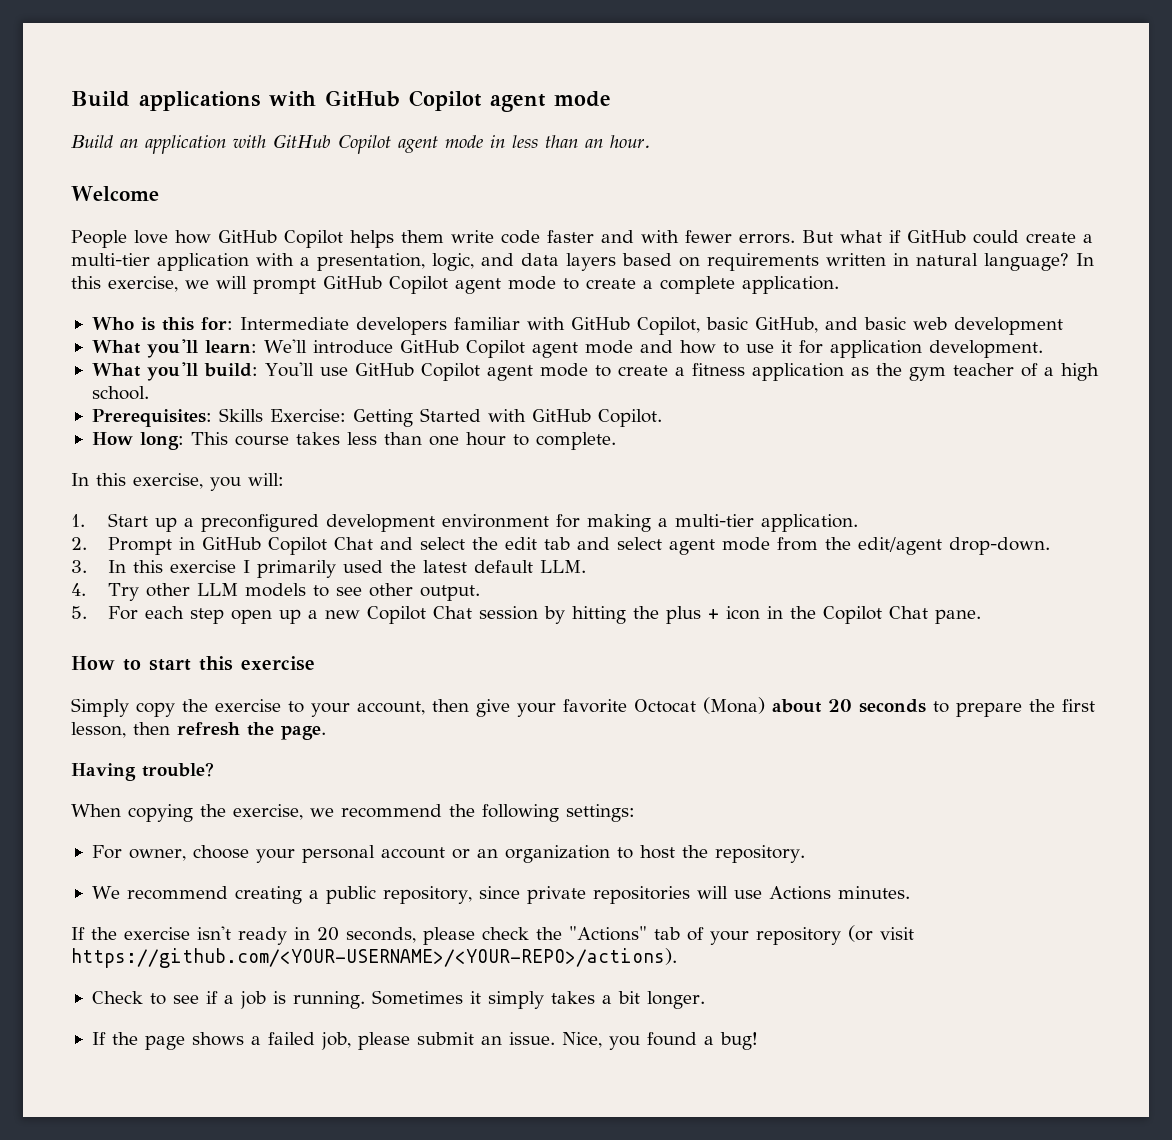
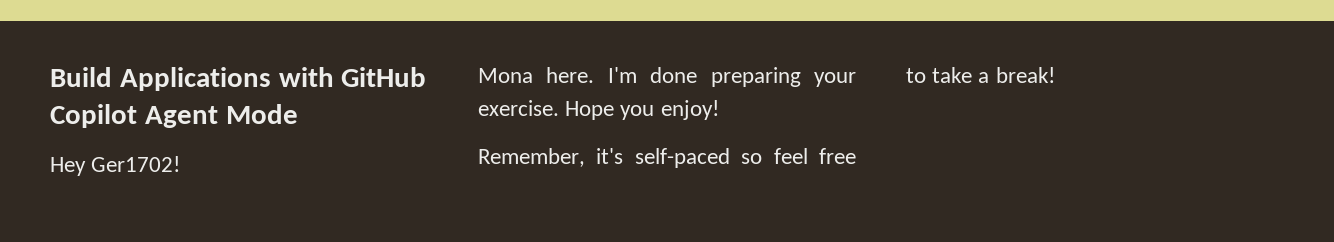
- Build applications with GitHub Copilot agent mode
- Build an application with GitHub Copilot agent mode in less than an hour.
- Welcome
- People love how GitHub Copilot helps them write code faster and with fewer errors. But what if GitHub could create a multi-tier application with a presentation, logic, and data layers based on requirements written in natural language? In this exercise, we will prompt GitHub Copilot agent mode to create a complete application.
- Who is this for: Intermediate developers familiar with GitHub Copilot, basic GitHub, and basic web development
- What you'll learn: We'll introduce GitHub Copilot agent mode and how to use it for application development.
- What you'll build: You'll use GitHub Copilot agent mode to create a fitness application as the gym teacher of a high school.
- Prerequisites: Skills Exercise: Getting Started with GitHub Copilot.
- How long: This course takes less than one hour to complete.
- In this exercise, you will:
- 1. Start up a preconfigured development environment for making a multi-tier application.
- 2. Prompt in GitHub Copilot Chat and select the edit tab and select agent mode from the edit/agent drop-down.
- 3. In this exercise I primarily used the latest default LLM.
- 4. Try other LLM models to see other output.
- 5. For each step open up a new Copilot Chat session by hitting the plus + icon in the Copilot Chat pane.
- How to start this exercise
- Simply copy the exercise to your account, then give your favorite Octocat (Mona) about 20 seconds to prepare the first lesson, then refresh the page.
- Having trouble?
- When copying the exercise, we recommend the following settings:
- For owner, choose your personal account or an organization to host the repository.
- We recommend creating a public repository, since private repositories will use Actions minutes.
- If the exercise isn't ready in 20 seconds, please check the "Actions" tab of your repository (or visit https://github.com/<YOUR-USERNAME>/<YOUR-REPO>/actions).
- Check to see if a job is running. Sometimes it simply takes a bit longer.
- If the page shows a failed job, please submit an issue. Nice, you found a bug!
+ Build Applications with GitHub Copilot Agent Mode
+ Hey Ger1702!
+ Mona here. I'm done preparing your exercise. Hope you enjoy!
+ Remember, it's self-paced so feel free to take a break!

